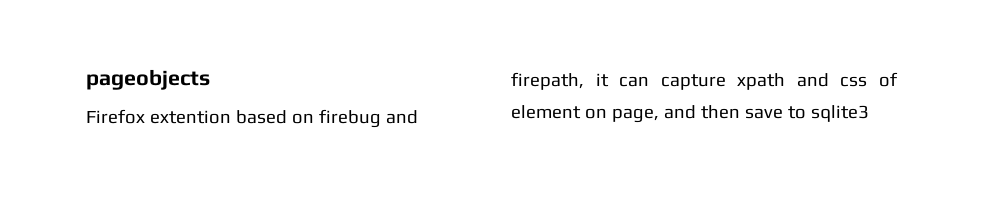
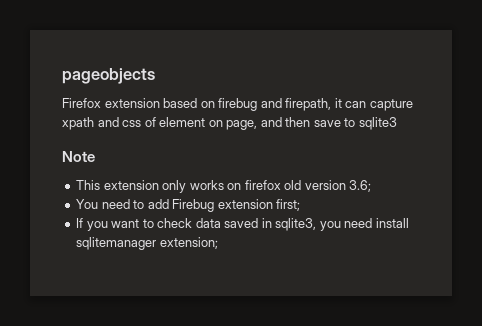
- Firefox extention based on firebug and firepath, it can capture xpath and css of element on page, and then save to sqlite3
+ Firefox extension based on firebug and firepath, it can capture xpath and css of element on page, and then save to sqlite3
+ Note
+ This extension only works on firefox old version 3.6;
+ You need to add Firebug extension first;
+ If you want to check data saved in sqlite3, you need install sqlitemanager extension;

